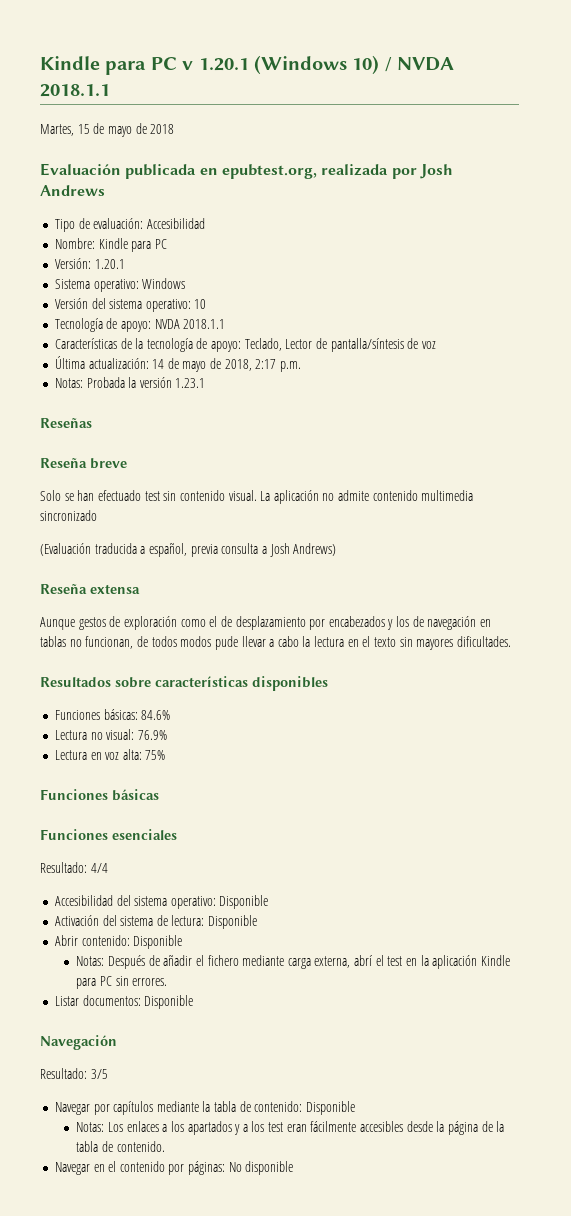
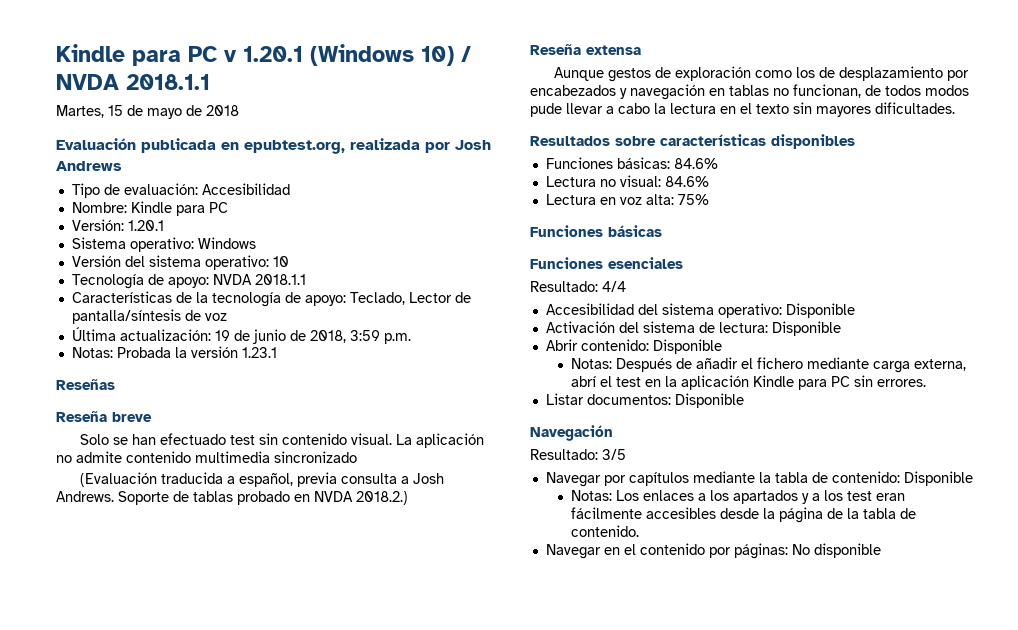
- Última actualización: 14 de mayo de 2018, 2:17 p.m.
+ Última actualización: 19 de junio de 2018, 3:59 p.m.
- (Evaluación traducida a español, previa consulta a Josh Andrews)
+ (Evaluación traducida a español, previa consulta a Josh Andrews. Soporte de tablas probado en NVDA 2018.2.)
- Aunque gestos de exploración como el de desplazamiento por encabezados y los de navegación en tablas no funcionan, de todos modos pude llevar a cabo la lectura en el texto sin mayores dificultades.
+ Aunque gestos de exploración como los de desplazamiento por encabezados y navegación en tablas no funcionan, de todos modos pude llevar a cabo la lectura en el texto sin mayores dificultades.
- Lectura no visual: 76.9%
+ Lectura no visual: 84.6%

